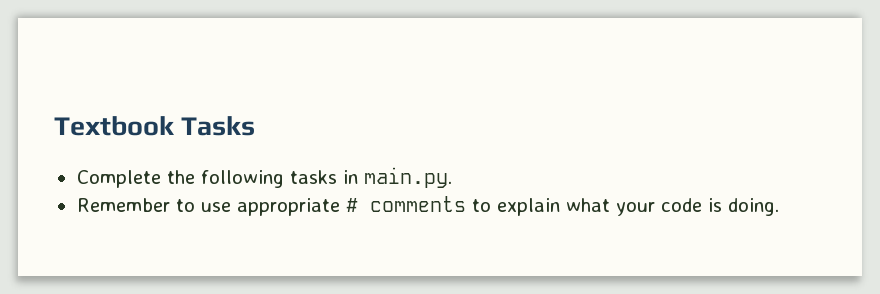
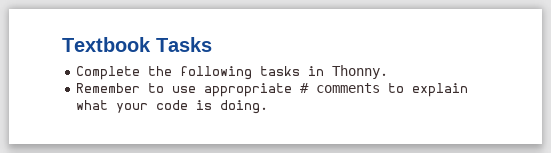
- Complete the following tasks in main.py.
+ Complete the following tasks in Thonny.

